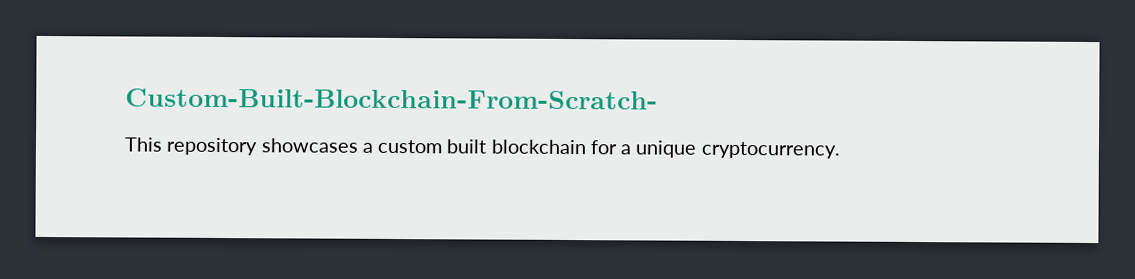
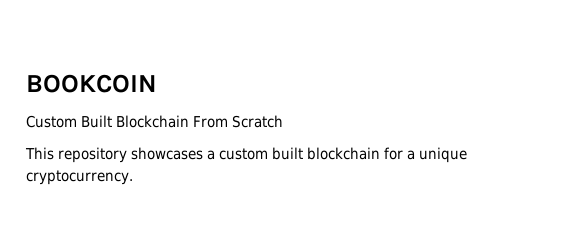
- Custom-Built-Blockchain-From-Scratch-
+ BOOKCOIN
+ Custom Built Blockchain From Scratch

